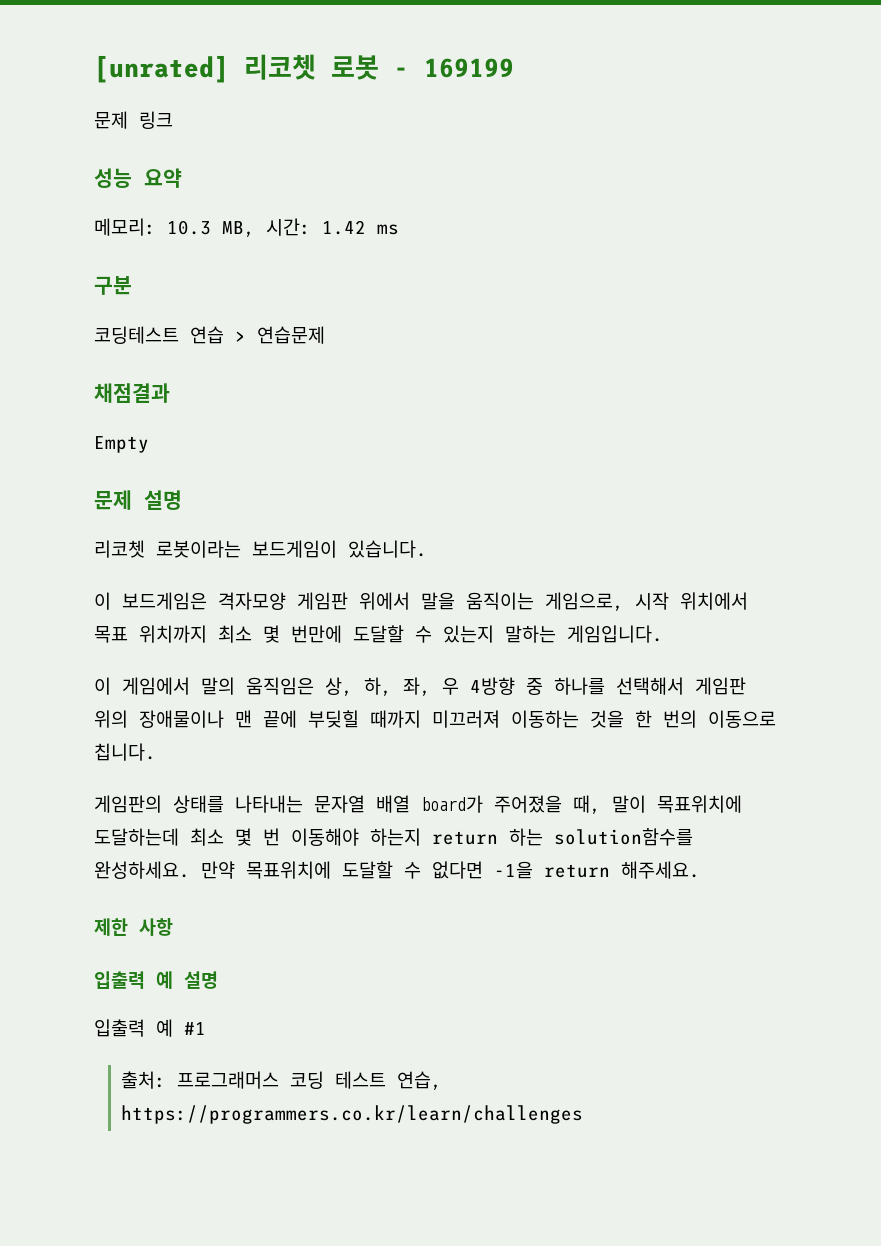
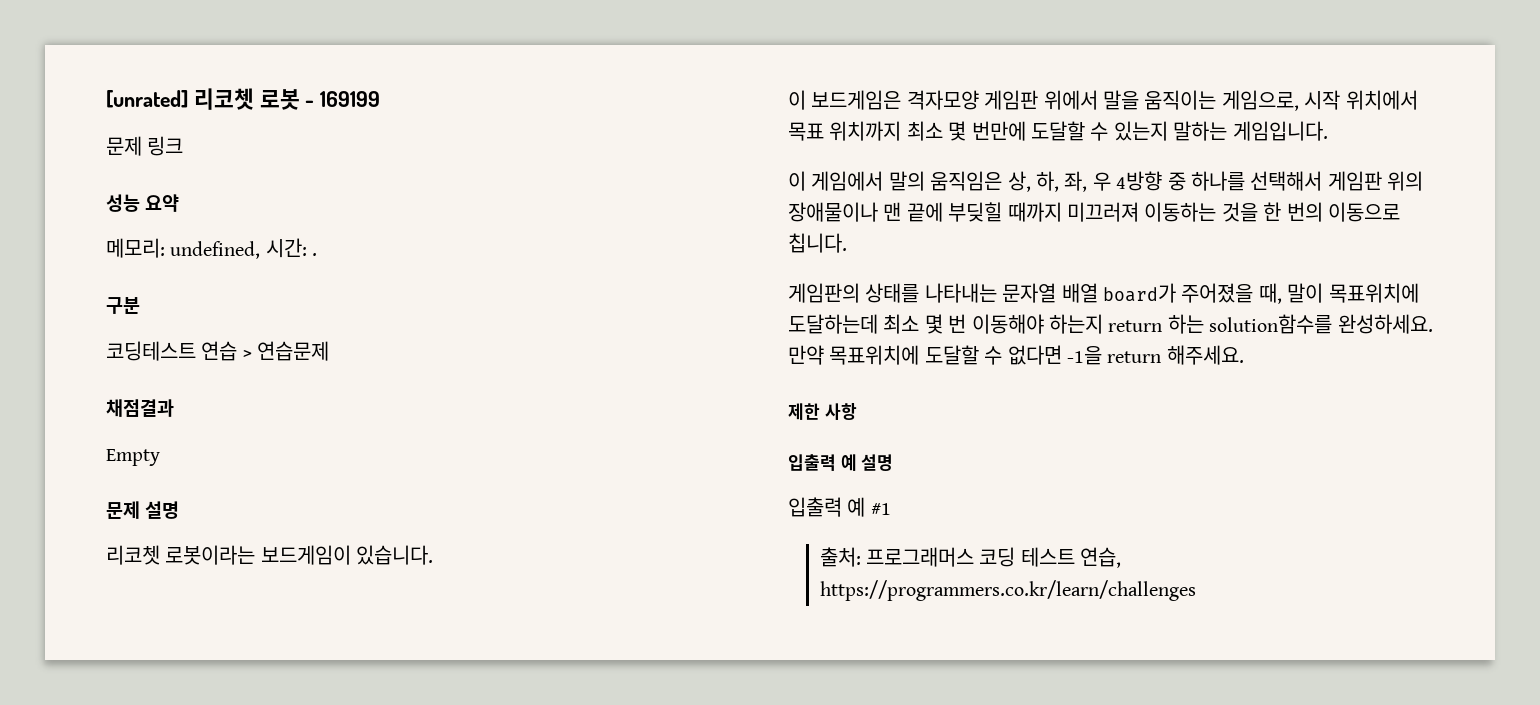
- 메모리: 10.3 MB, 시간: 1.42 ms
+ 메모리: undefined, 시간: .

